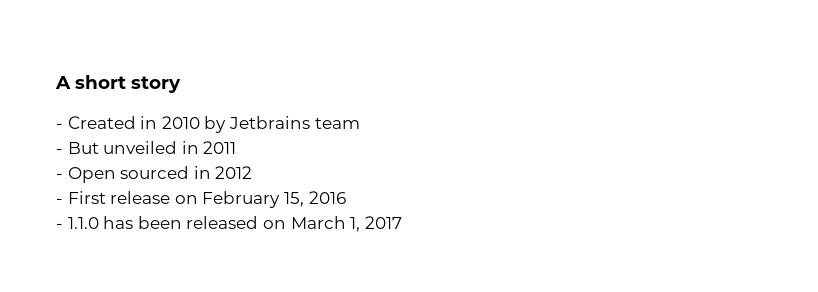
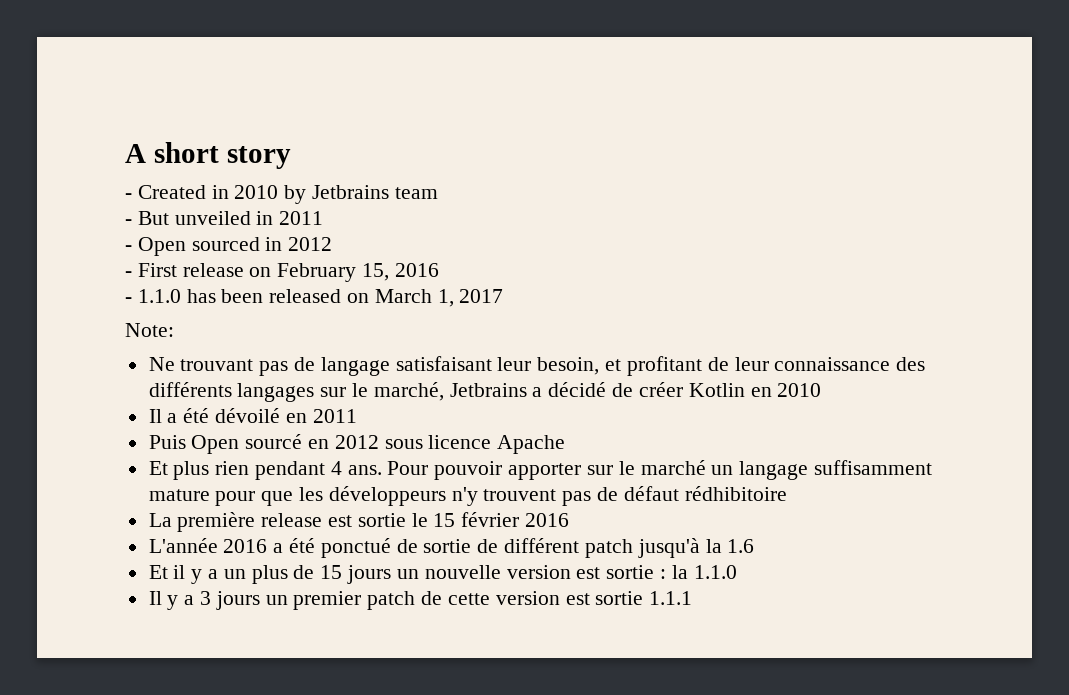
+ Note:
+ Ne trouvant pas de langage satisfaisant leur besoin, et profitant de leur connaissance des différents langages sur le marché, Jetbrains a décidé de créer Kotlin en 2010
+ Il a été dévoilé en 2011
+ Puis Open sourcé en 2012 sous licence Apache
+ Et plus rien pendant 4 ans. Pour pouvoir apporter sur le marché un langage suffisamment mature pour que les développeurs n'y trouvent pas de défaut rédhibitoire
+ La première release est sortie le 15 février 2016
+ L'année 2016 a été ponctué de sortie de différent patch jusqu'à la 1.6
+ Et il y a un plus de 15 jours un nouvelle version est sortie : la 1.1.0
+ Il y a 3 jours un premier patch de cette version est sortie 1.1.1

